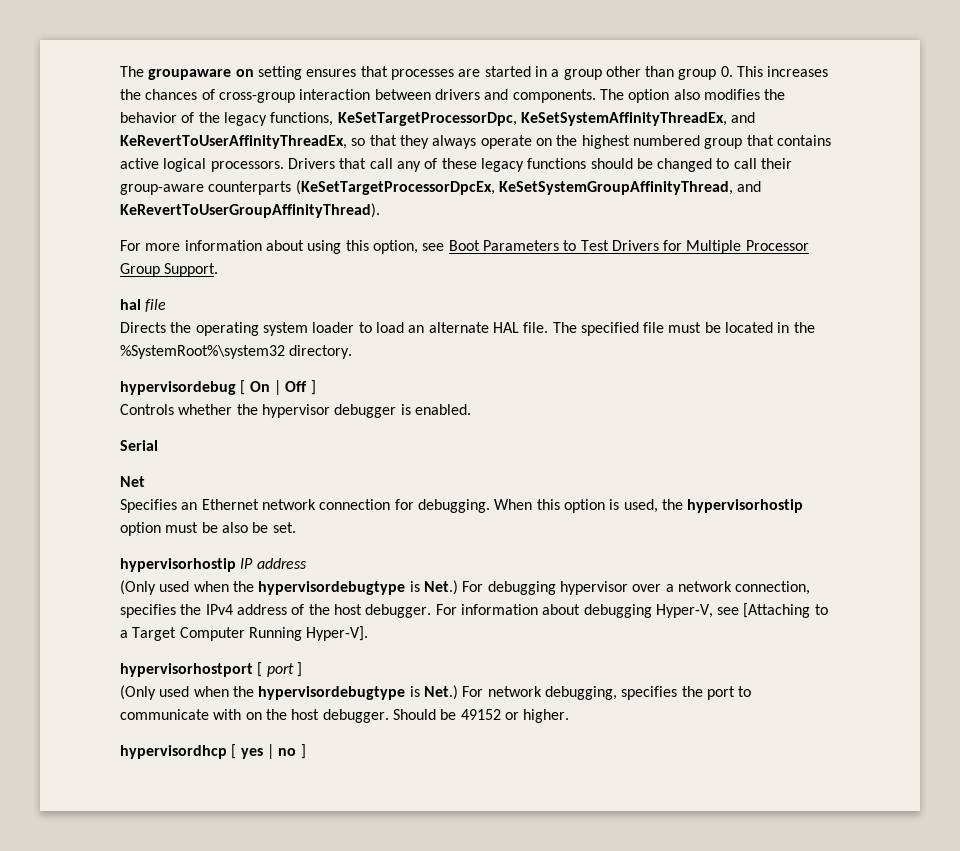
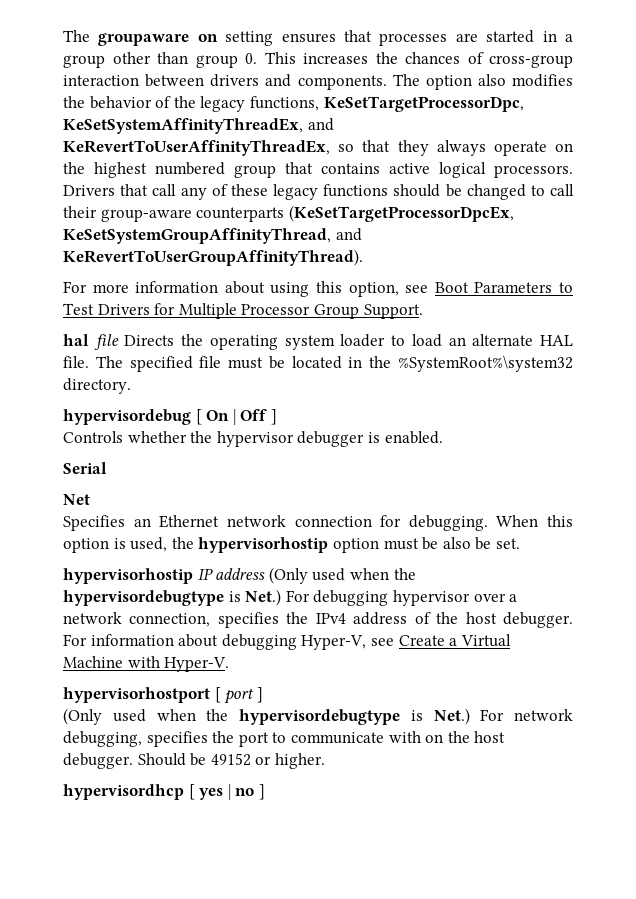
- hal file
- Directs the operating system loader to load an alternate HAL file.
+ hal file Directs the operating system loader to load an alternate HAL file.
- hypervisorhostip IP address
- (Only used when the hypervisordebugtype is Net.) For debugging hypervisor over a network connection, specifies the IPv4 address of the host debugger.
+ hypervisorhostip IP address (Only used when the hypervisordebugtype is Net.) For debugging hypervisor over a network connection, specifies the IPv4 address of the host debugger.
- For information about debugging Hyper-V, see [Attaching to a Target Computer Running Hyper-V].
+ For information about debugging Hyper-V, see Create a Virtual Machine with Hyper-V.

